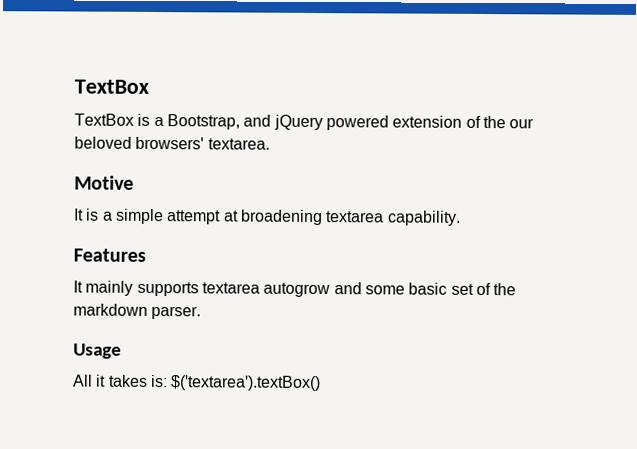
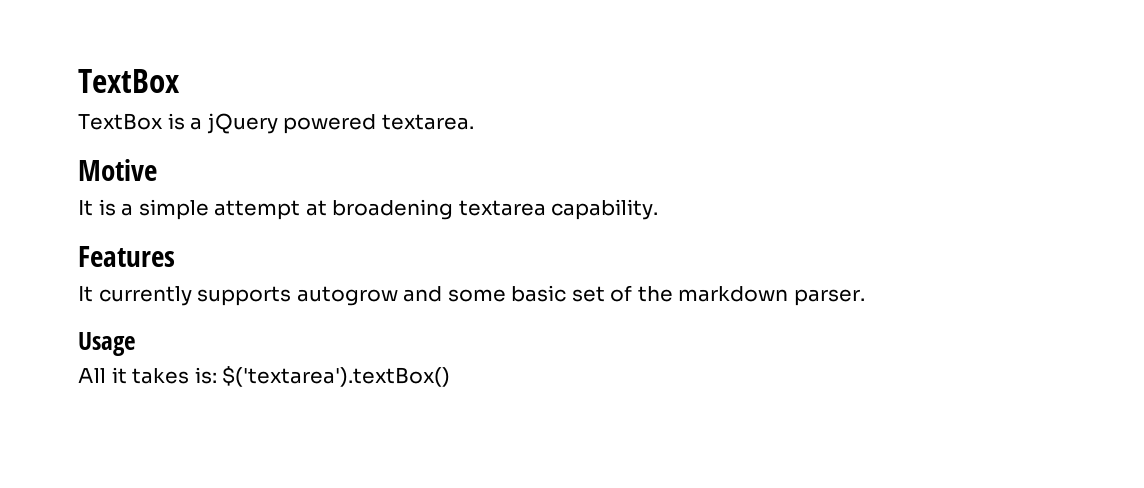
- TextBox is a Bootstrap, and jQuery powered extension of the our beloved browsers' textarea.
+ TextBox is a jQuery powered textarea.
- It mainly supports textarea autogrow and some basic set of the markdown parser.
+ It currently supports autogrow and some basic set of the markdown parser.

